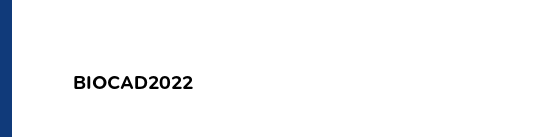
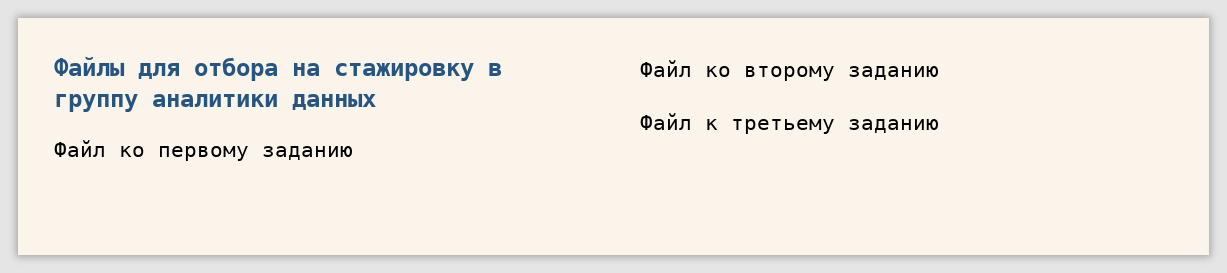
- BIOCAD2022
+ Файлы для отбора на стажировку в группу аналитики данных
+ Файл ко первому заданию
+ Файл ко второму заданию
+ Файл к третьему заданию

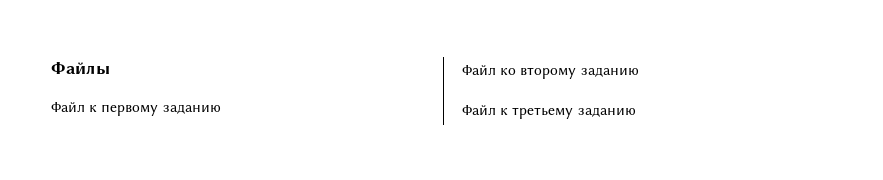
- Файлы для отбора на стажировку в группу аналитики данных
- Файл ко первому заданию
+ Файлы
+ Файл к первому заданию

